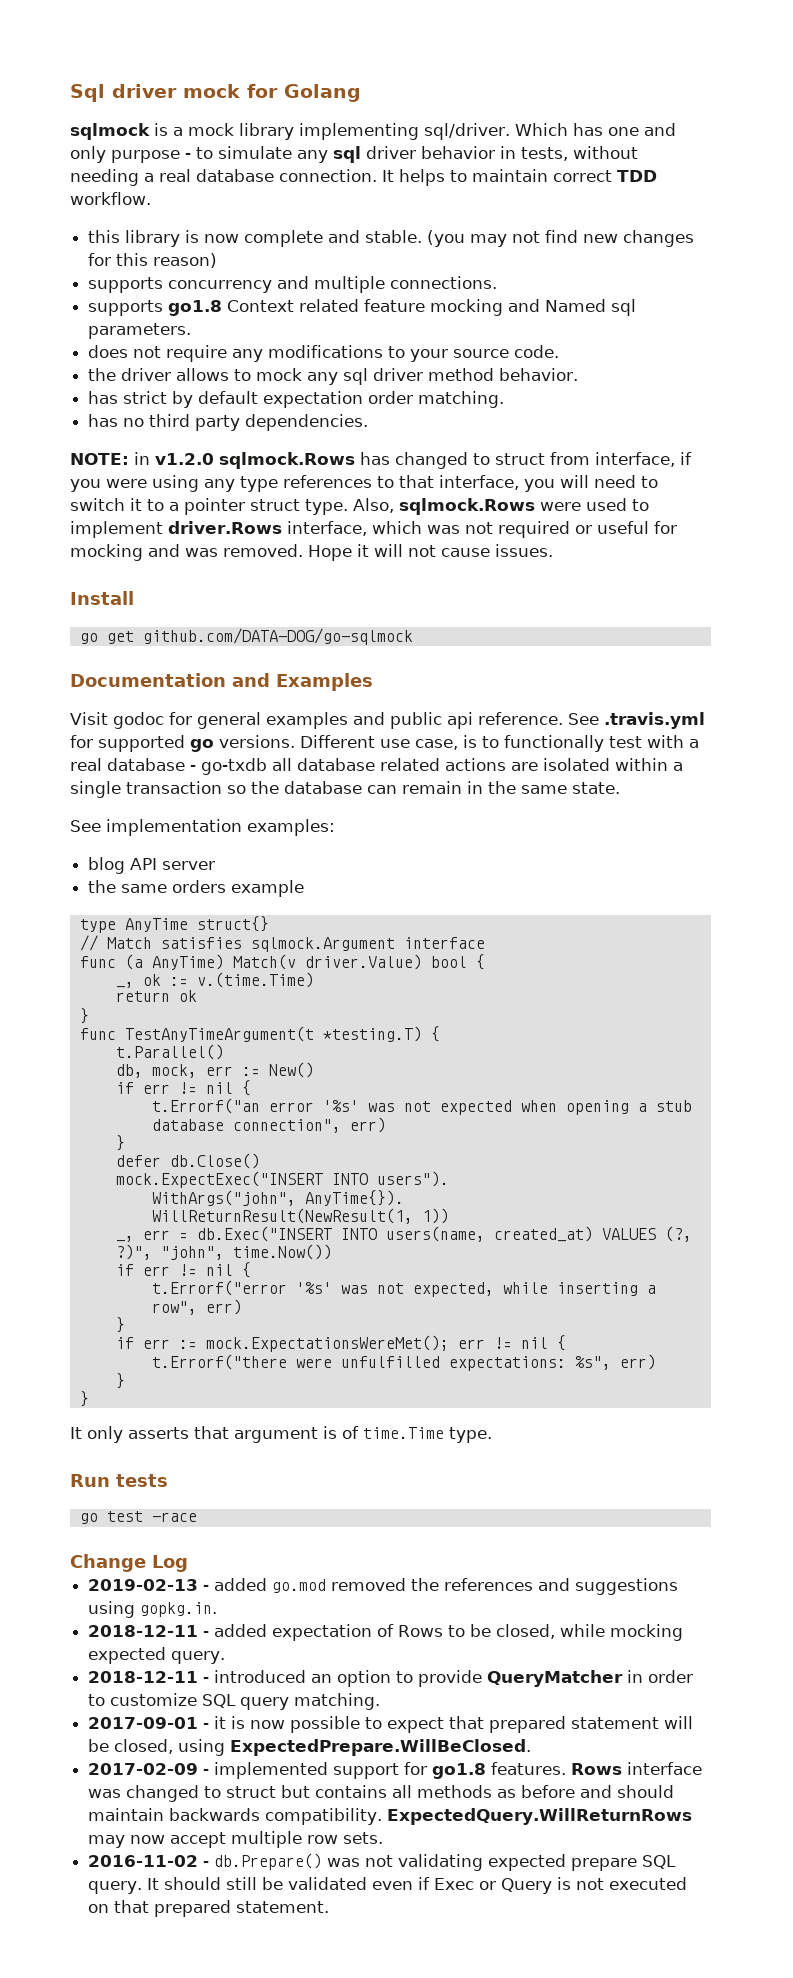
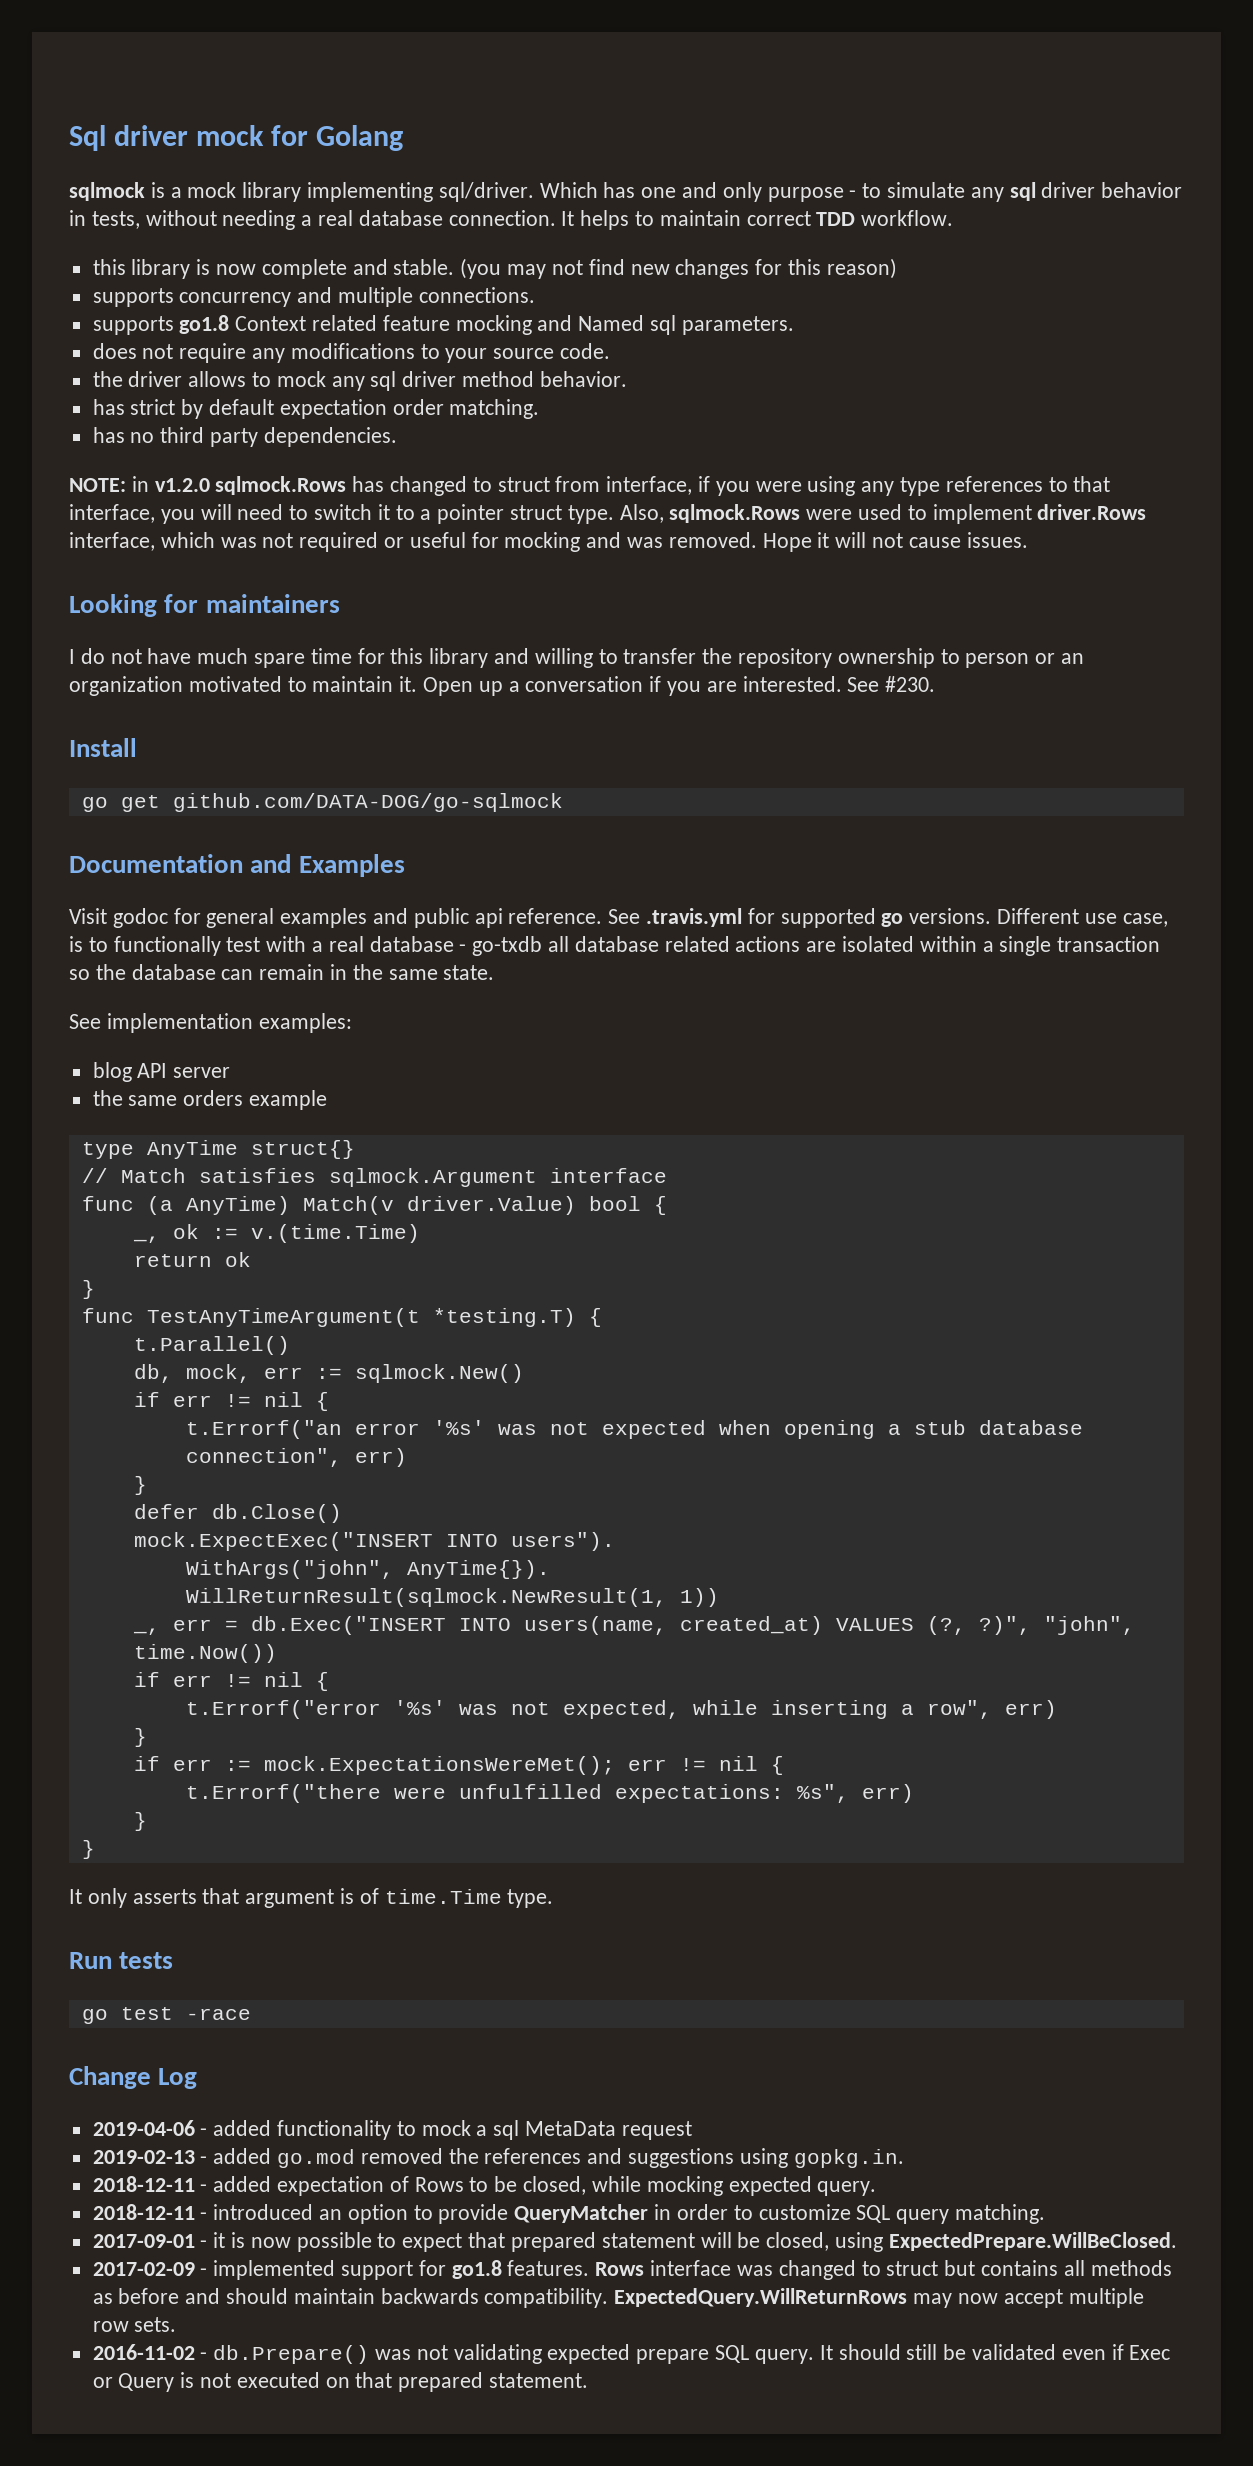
+ Looking for maintainers
+ I do not have much spare time for this library and willing to transfer the repository ownership to person or an organization motivated to maintain it. Open up a conversation if you are interested. See #230.
- db, mock, err := New()
+ db, mock, err := sqlmock.New()
- WillReturnResult(NewResult(1, 1))
+ WillReturnResult(sqlmock.NewResult(1, 1))
+ 2019-04-06 - added functionality to mock a sql MetaData request

